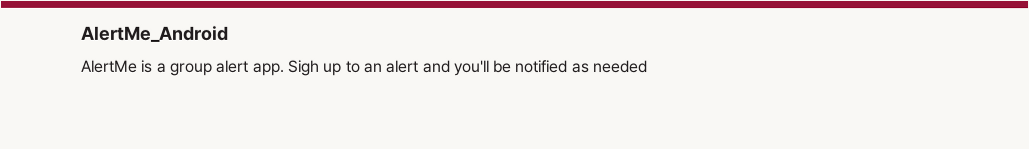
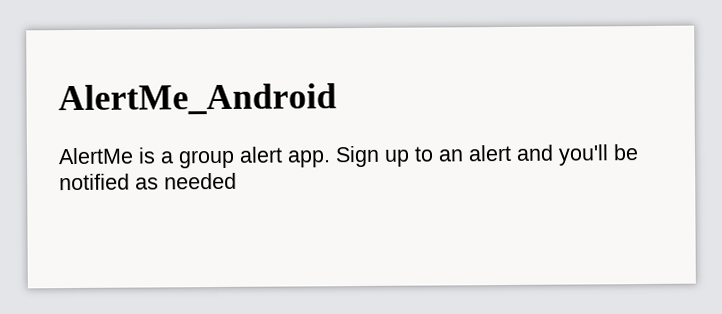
- Sigh up to an alert and you'll be notified as needed
+ Sign up to an alert and you'll be notified as needed

